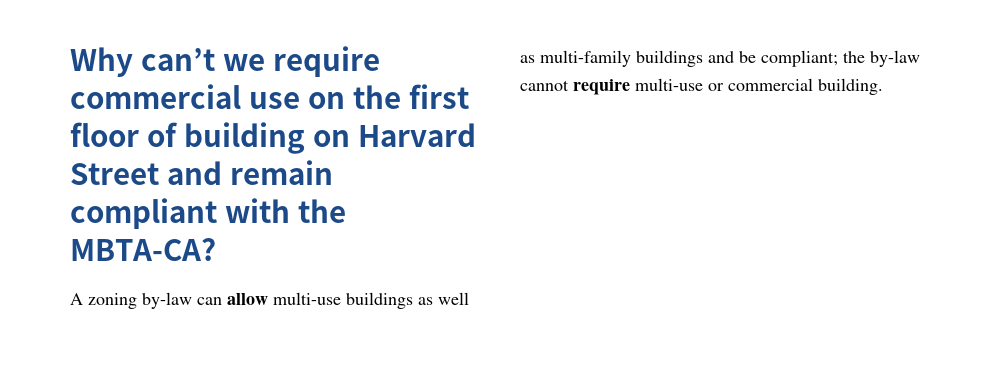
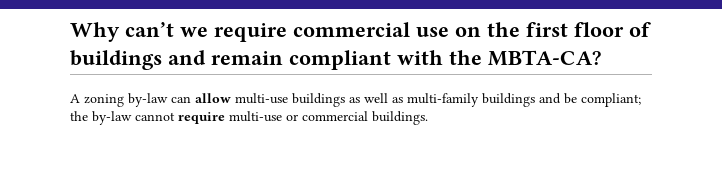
- Why can’t we require commercial use on the first floor of building on Harvard Street and remain compliant with the MBTA-CA?
+ Why can’t we require commercial use on the first floor of buildings and remain compliant with the MBTA-CA?
- A zoning by-law can allow multi-use buildings as well as multi-family buildings and be compliant; the by-law cannot require multi-use or commercial building.
+ A zoning by-law can allow multi-use buildings as well as multi-family buildings and be compliant; the by-law cannot require multi-use or commercial buildings.

